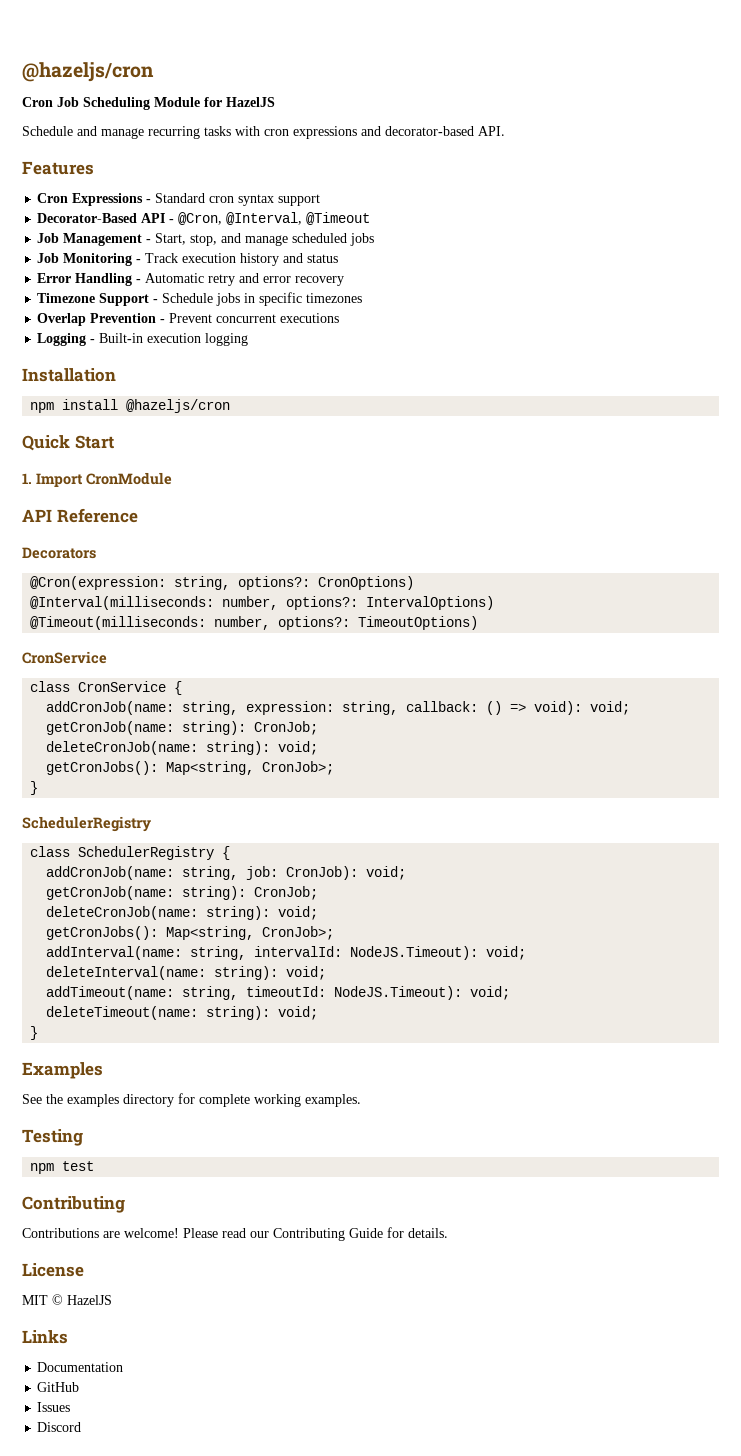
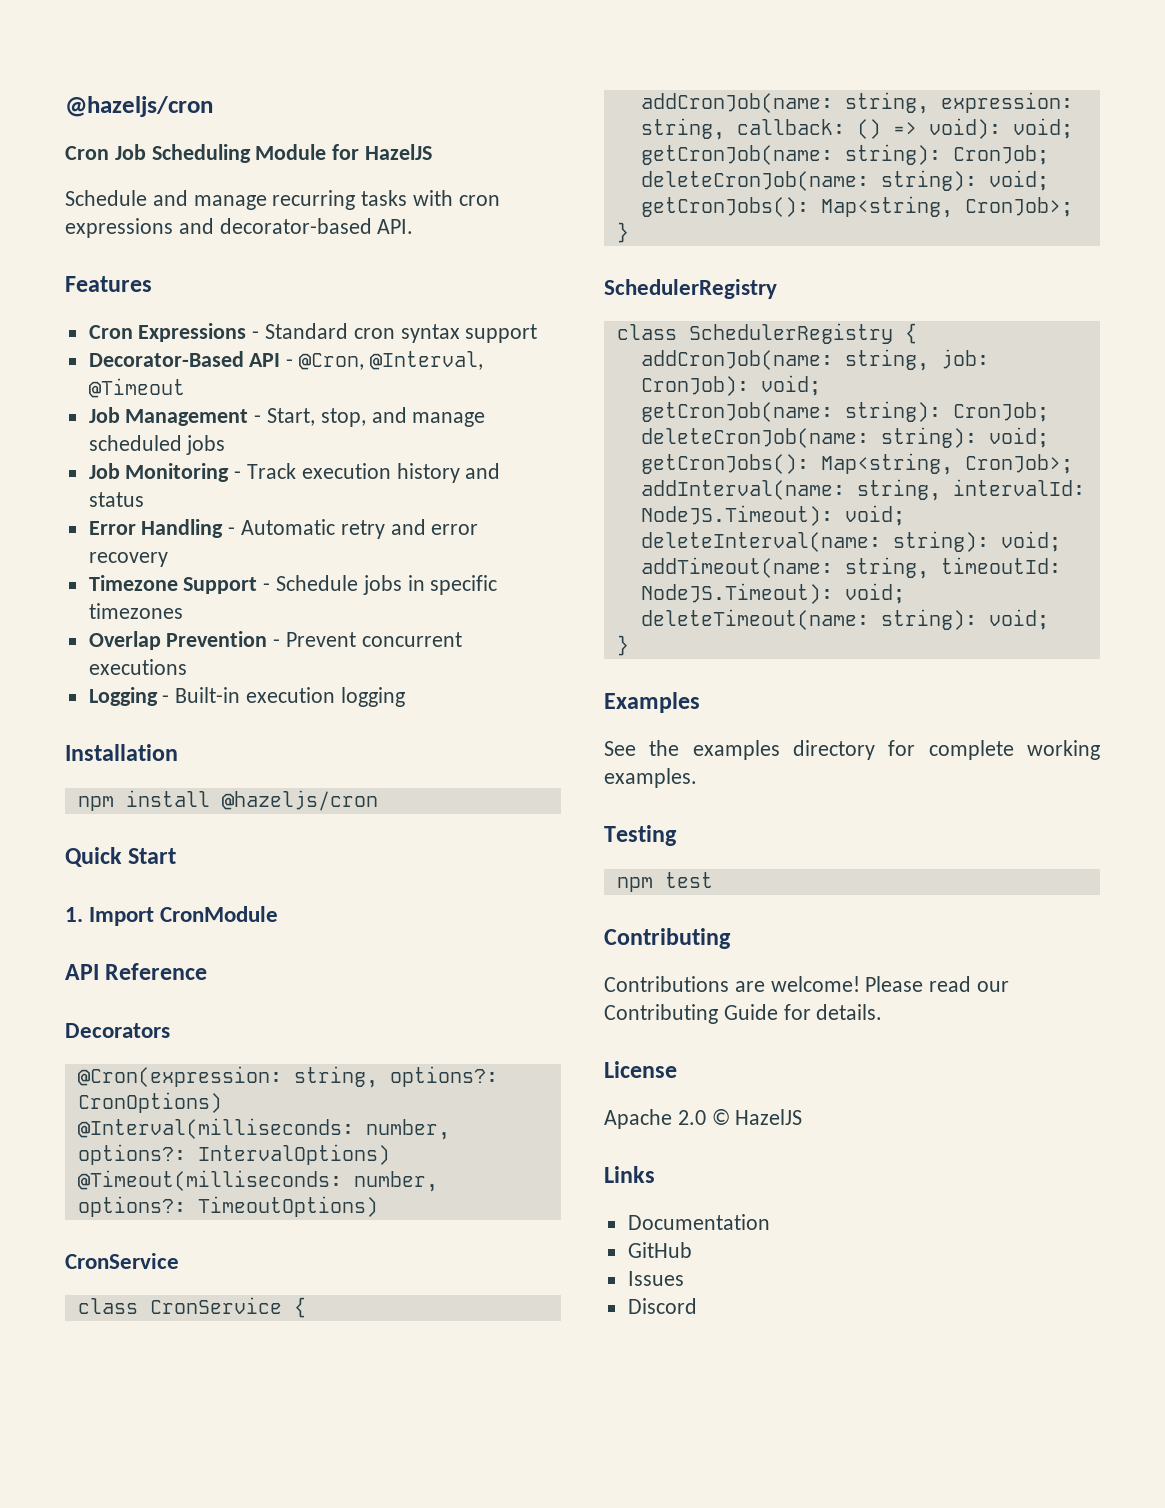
- MIT © HazelJS
+ Apache 2.0 © HazelJS

